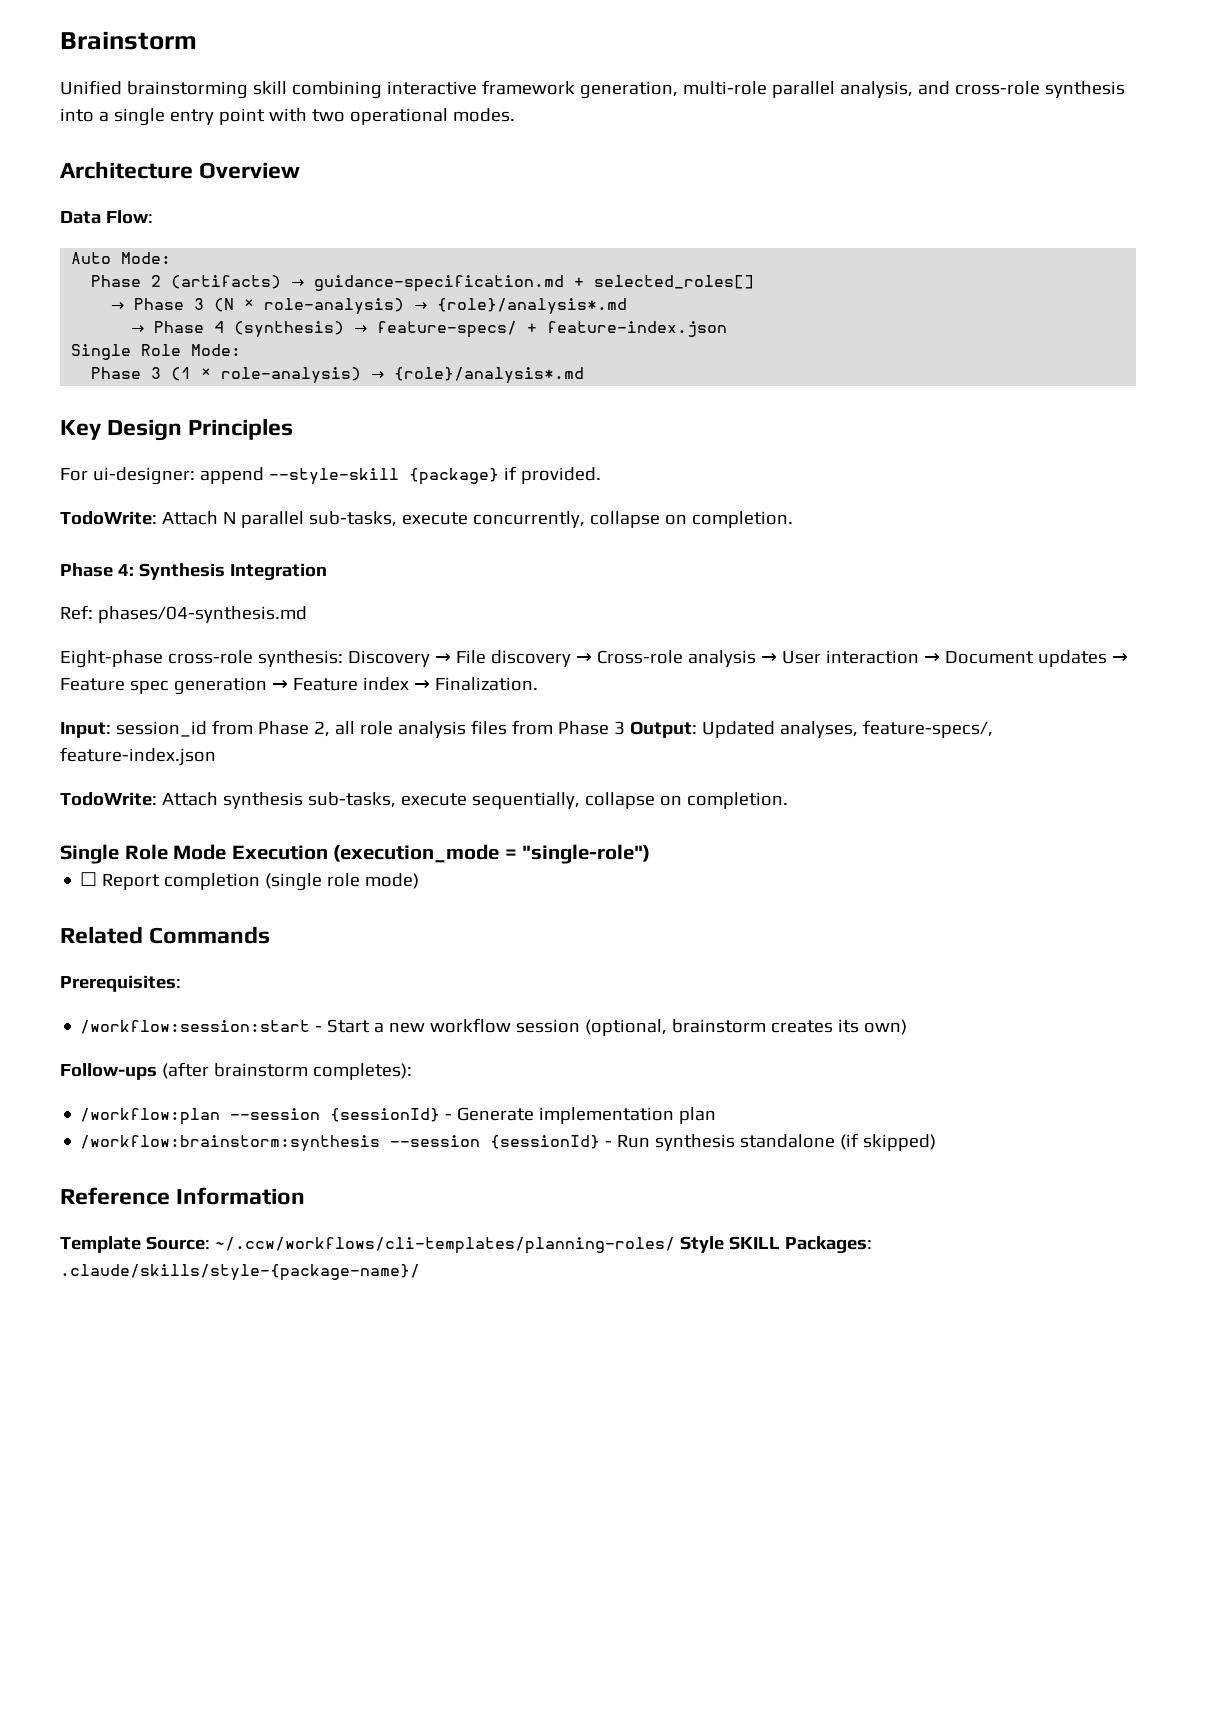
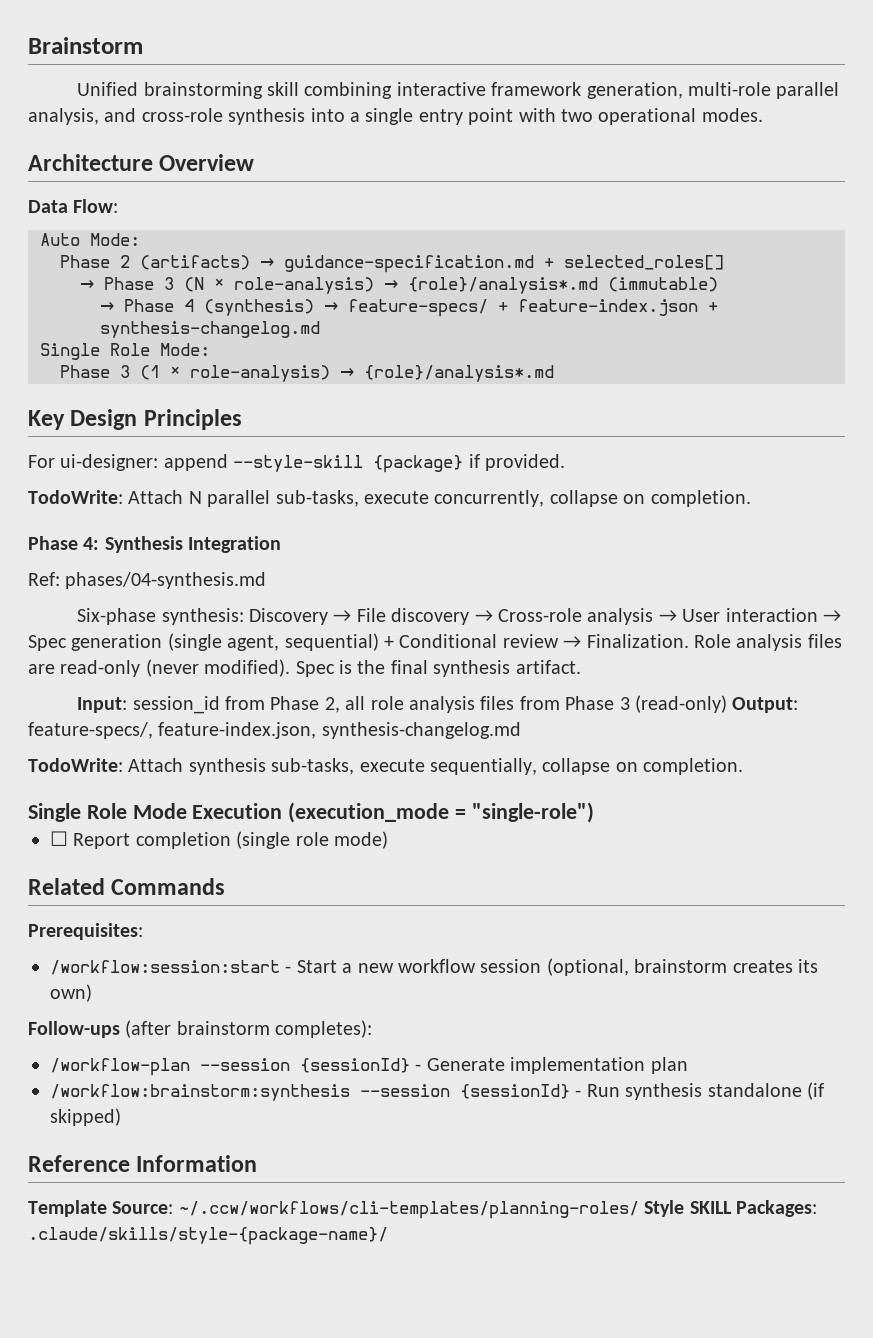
- → Phase 3 (N × role-analysis) → {role}/analysis*.md
+ → Phase 3 (N × role-analysis) → {role}/analysis*.md (immutable)
- → Phase 4 (synthesis) → feature-specs/ + feature-index.json
+ → Phase 4 (synthesis) → feature-specs/ + feature-index.json + synthesis-changelog.md
- Eight-phase cross-role synthesis: Discovery → File discovery → Cross-role analysis → User interaction → Document updates → Feature spec generation → Feature index → Finalization.
+ Six-phase synthesis: Discovery → File discovery → Cross-role analysis → User interaction → Spec generation (single agent, sequential) + Conditional review → Finalization. Role analysis files are read-only (never modified). Spec is the final synthesis artifact.
- Input: session_id from Phase 2, all role analysis files from Phase 3 Output: Updated analyses, feature-specs/, feature-index.json
+ Input: session_id from Phase 2, all role analysis files from Phase 3 (read-only) Output: feature-specs/, feature-index.json, synthesis-changelog.md
- /workflow:plan --session {sessionId} - Generate implementation plan
+ /workflow-plan --session {sessionId} - Generate implementation plan

